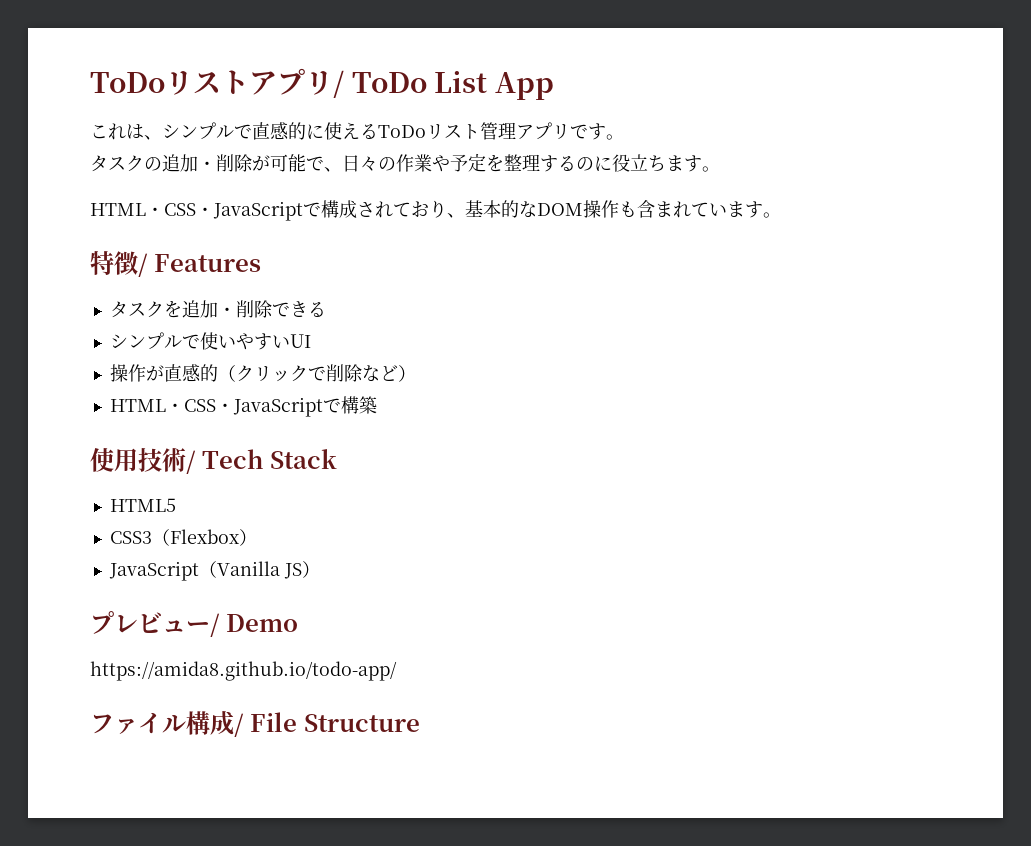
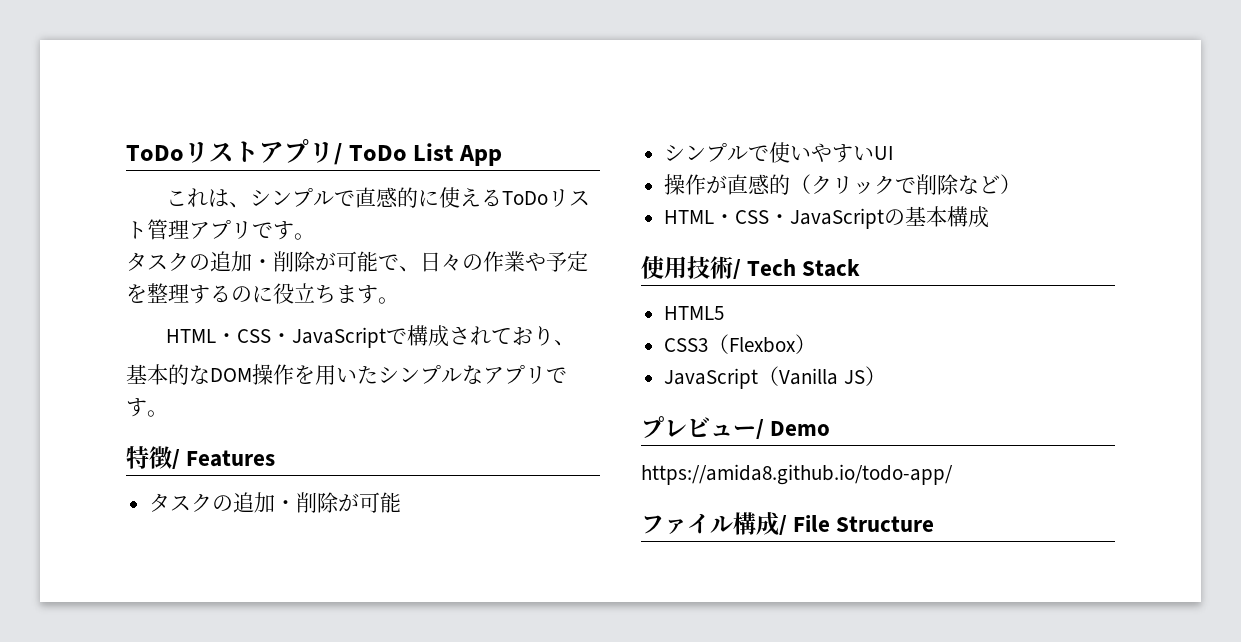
- HTML・CSS・JavaScriptで構成されており、基本的なDOM操作も含まれています。
+ HTML・CSS・JavaScriptで構成されており、
+ 基本的なDOM操作を用いたシンプルなアプリです。
  特徴/ Features
- タスクを追加・削除できる
+ タスクの追加・削除が可能
- HTML・CSS・JavaScriptで構築
+ HTML・CSS・JavaScriptの基本構成

